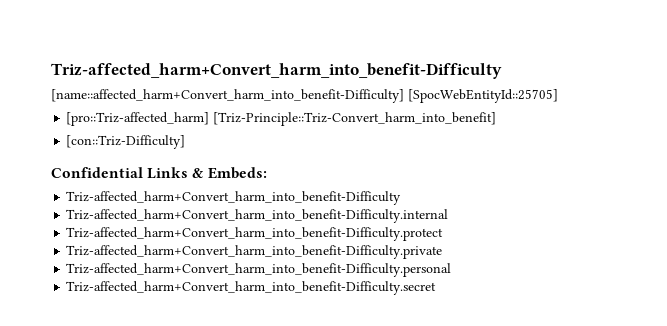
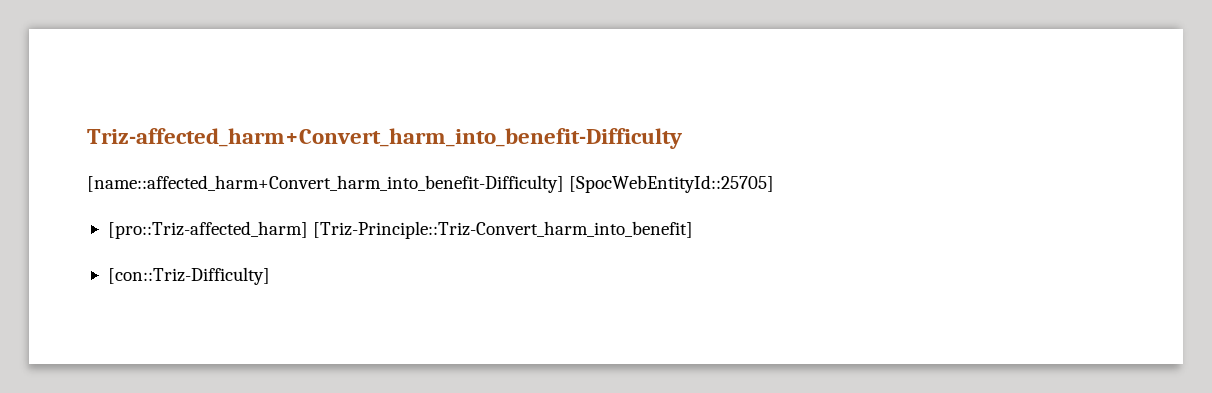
- Confidential Links & Embeds:
- Triz-affected_harm+Convert_harm_into_benefit-Difficulty
- Triz-affected_harm+Convert_harm_into_benefit-Difficulty.internal
- Triz-affected_harm+Convert_harm_into_benefit-Difficulty.protect
- Triz-affected_harm+Convert_harm_into_benefit-Difficulty.private
- Triz-affected_harm+Convert_harm_into_benefit-Difficulty.personal
- Triz-affected_harm+Convert_harm_into_benefit-Difficulty.secret

